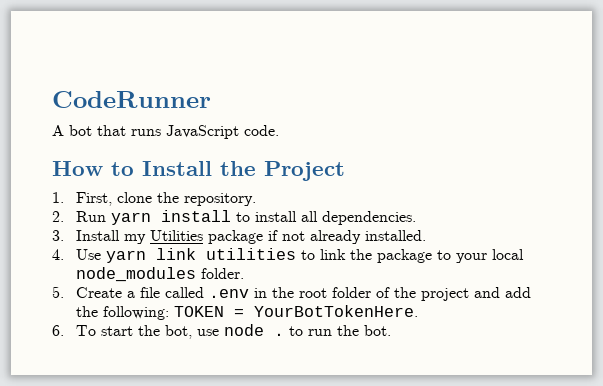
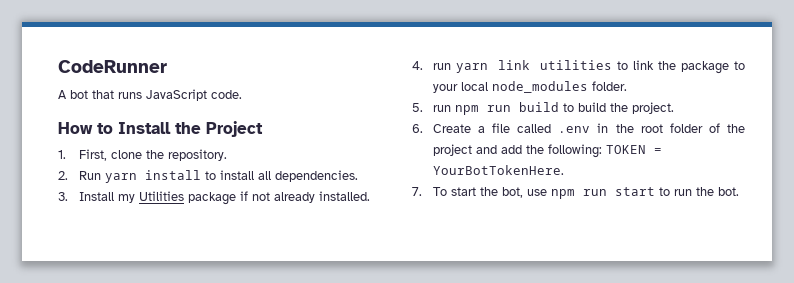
- 4. Use yarn link utilities to link the package to your local node_modules folder.
+ 4. run yarn link utilities to link the package to your local node_modules folder.
- 5. Create a file called .env in the root folder of the project and add the following: TOKEN = YourBotTokenHere.
+ 5. run npm run build to build the project.
+ 6. Create a file called .env in the root folder of the project and add the following: TOKEN = YourBotTokenHere.
- 6. To start the bot, use node . to run the bot.
+ 7. To start the bot, use npm run start to run the bot.

